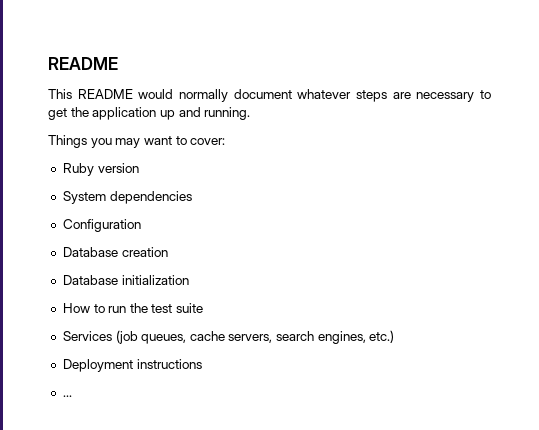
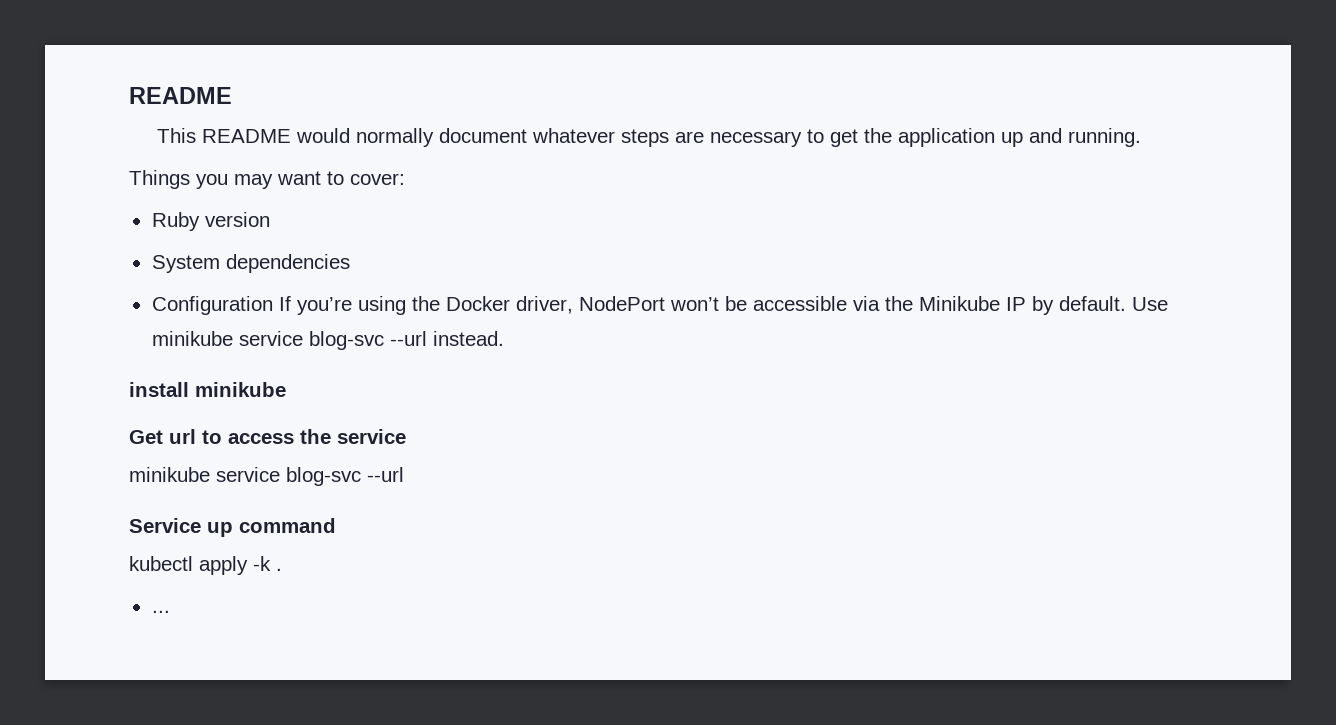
- Configuration
- Database creation
- Database initialization
- How to run the test suite
- Services (job queues, cache servers, search engines, etc.)
- Deployment instructions
+ Configuration If you’re using the Docker driver, NodePort won’t be accessible via the Minikube IP by default. Use minikube service blog-svc --url instead.
+ install minikube
+ Get url to access the service
+ minikube service blog-svc --url
+ Service up command
+ kubectl apply -k .

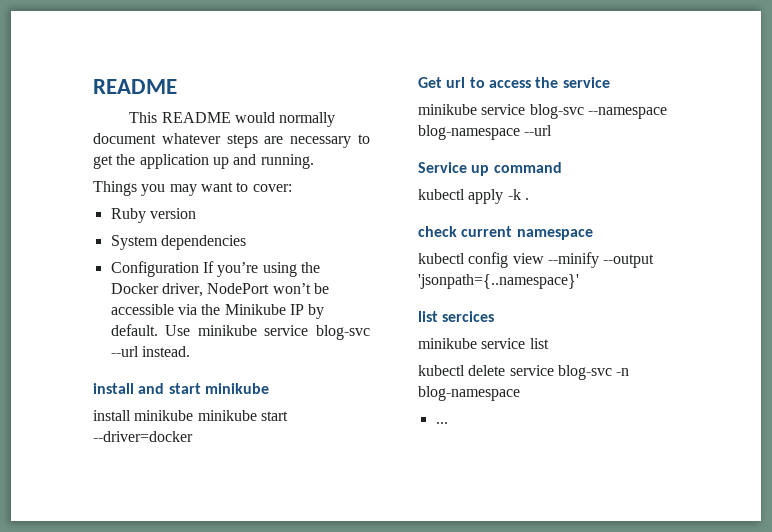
- install minikube
+ install and start minikube
+ install minikube minikube start --driver=docker
  Get url to access the service
- minikube service blog-svc --url
+ minikube service blog-svc --namespace blog-namespace --url
+ check current namespace
+ kubectl config view --minify --output 'jsonpath={..namespace}'
+ list sercices
+ minikube service list
+ kubectl delete service blog-svc -n blog-namespace

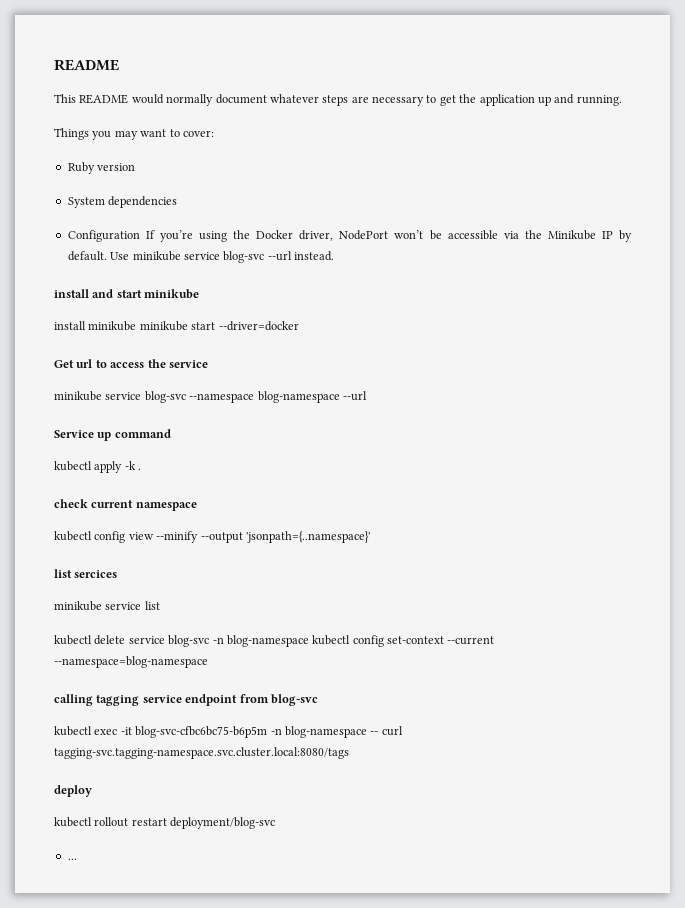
- kubectl delete service blog-svc -n blog-namespace
+ kubectl delete service blog-svc -n blog-namespace kubectl config set-context --current --namespace=blog-namespace
+ calling tagging service endpoint from blog-svc
+ kubectl exec -it blog-svc-cfbc6bc75-b6p5m -n blog-namespace -- curl tagging-svc.tagging-namespace.svc.cluster.local:8080/tags
+ deploy
+ kubectl rollout restart deployment/blog-svc

